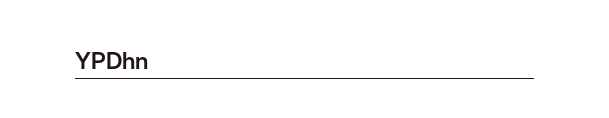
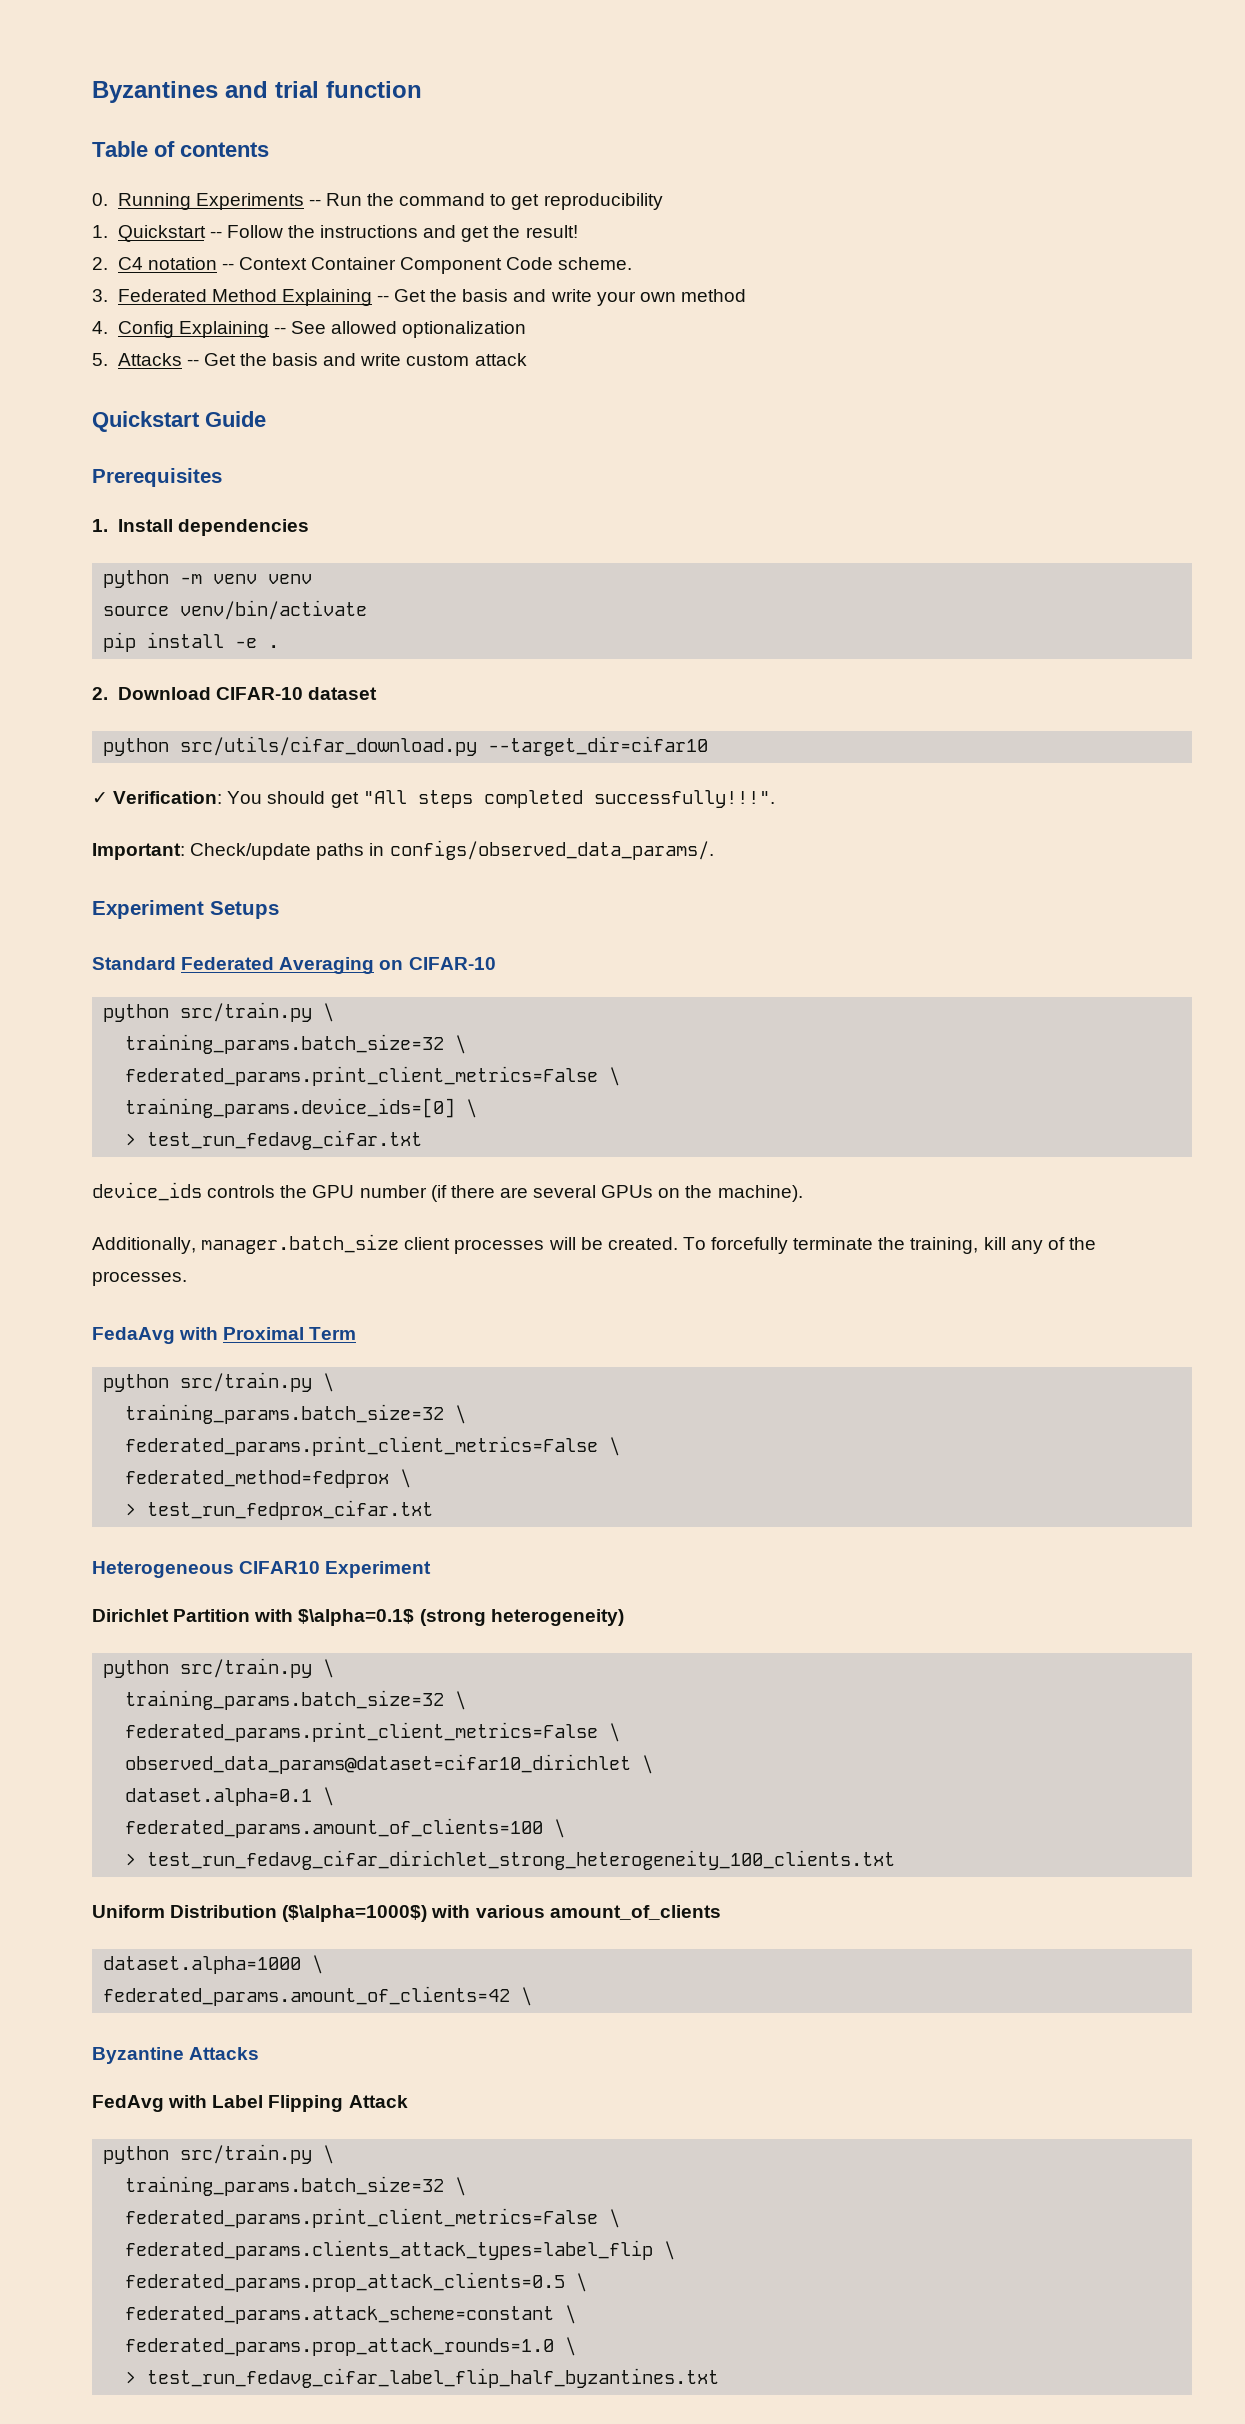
- YPDhn
+ Byzantines and trial function
+ Table of contents
+ 0. Running Experiments -- Run the command to get reproducibility
+ 1. Quickstart -- Follow the instructions and get the result!
+ 2. C4 notation -- Context Container Component Code scheme.
+ 3. Federated Method Explaining -- Get the basis and write your own method
+ 4. Config Explaining -- See allowed optionalization
+ 5. Attacks -- Get the basis and write custom attack
+ Quickstart Guide
+ Prerequisites
+ 1. Install dependencies
+ python -m venv venv
+ source venv/bin/activate
+ pip install -e .
+ 2. Download CIFAR-10 dataset
+ python src/utils/cifar_download.py --target_dir=cifar10
+ ✓ Verification: You should get "All steps completed successfully!!!".
+ Important: Check/update paths in configs/observed_data_params/.
+ Experiment Setups
+ Standard Federated Averaging on CIFAR-10
+ python src/train.py \
+ training_params.batch_size=32 \
+ federated_params.print_client_metrics=False \
+ training_params.device_ids=[0] \
+ > test_run_fedavg_cifar.txt
+ device_ids controls the GPU number (if there are several GPUs on the machine).
+ Additionally, manager.batch_size client processes will be created. To forcefully terminate the training, kill any of the processes.
+ FedaAvg with Proximal Term
+ python src/train.py \
+ training_params.batch_size=32 \
+ federated_params.print_client_metrics=False \
+ federated_method=fedprox \
+ > test_run_fedprox_cifar.txt
+ Heterogeneous CIFAR10 Experiment
+ Dirichlet Partition with $\alpha=0.1$ (strong heterogeneity)
+ python src/train.py \
+ training_params.batch_size=32 \
+ federated_params.print_client_metrics=False \
+ observed_data_params@dataset=cifar10_dirichlet \
+ dataset.alpha=0.1 \
+ federated_params.amount_of_clients=100 \
+ > test_run_fedavg_cifar_dirichlet_strong_heterogeneity_100_clients.txt
+ Uniform Distribution ($\alpha=1000$) with various amount_of_clients
+ dataset.alpha=1000 \
+ federated_params.amount_of_clients=42 \
+ Byzantine Attacks
+ FedAvg with Label Flipping Attack
+ python src/train.py \
+ training_params.batch_size=32 \
+ federated_params.print_client_metrics=False \
+ federated_params.clients_attack_types=label_flip \
+ federated_params.prop_attack_clients=0.5 \
+ federated_params.attack_scheme=constant \
+ federated_params.prop_attack_rounds=1.0 \
+ > test_run_fedavg_cifar_label_flip_half_byzantines.txt

